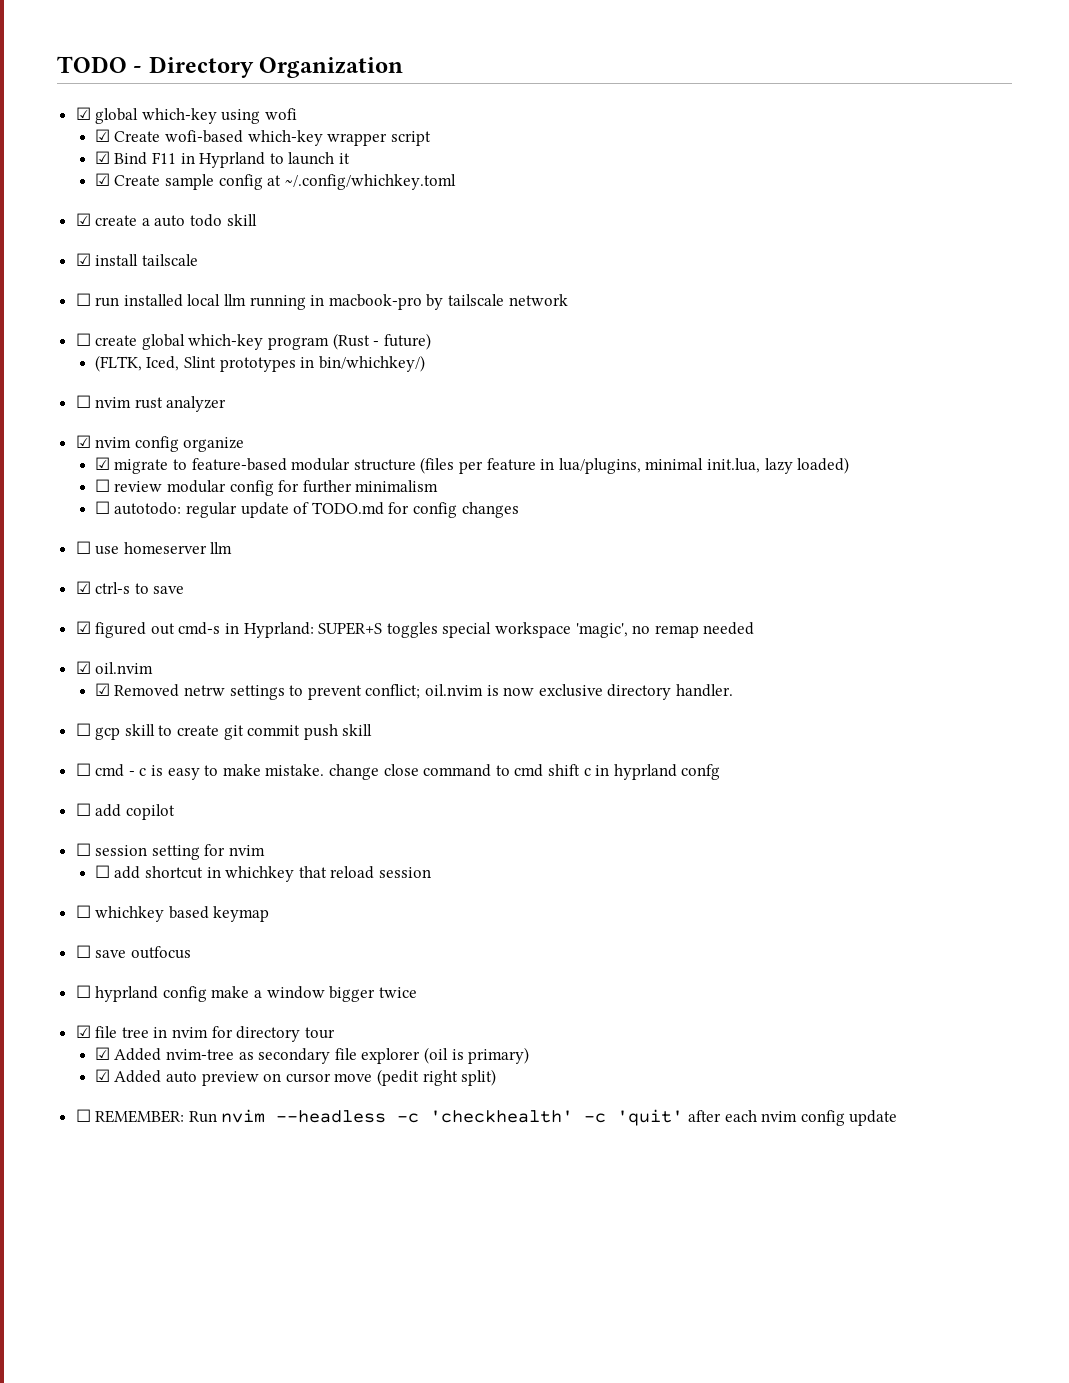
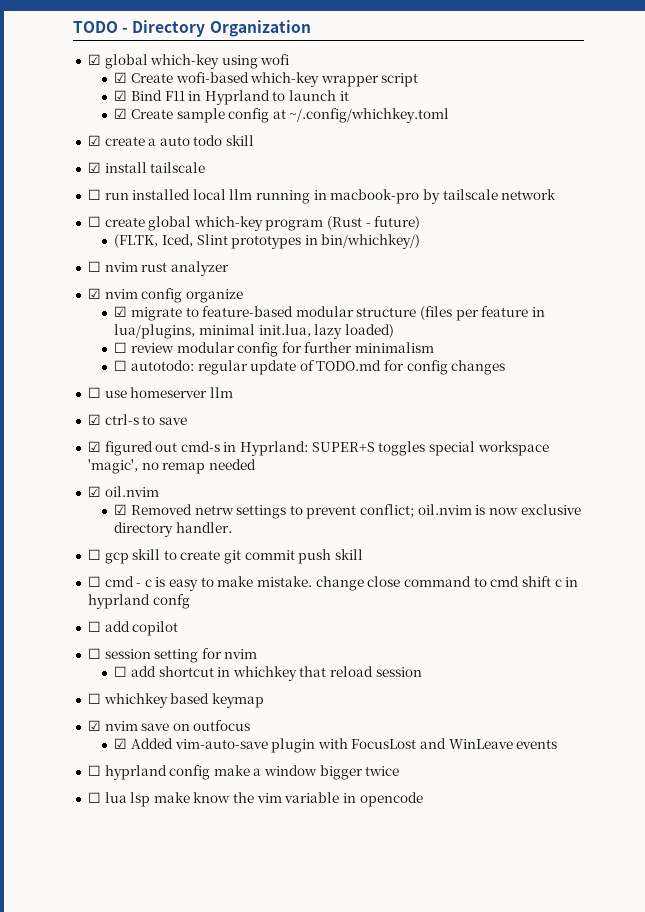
- ☐ save outfocus
+ ☑ nvim save on outfocus
+ ☑ Added vim-auto-save plugin with FocusLost and WinLeave events
- ☑ file tree in nvim for directory tour
- ☑ Added nvim-tree as secondary file explorer (oil is primary)
- ☑ Added auto preview on cursor move (pedit right split)
- ☐ REMEMBER: Run nvim --headless -c 'checkhealth' -c 'quit' after each nvim config update
+ ☐ lua lsp make know the vim variable in opencode

